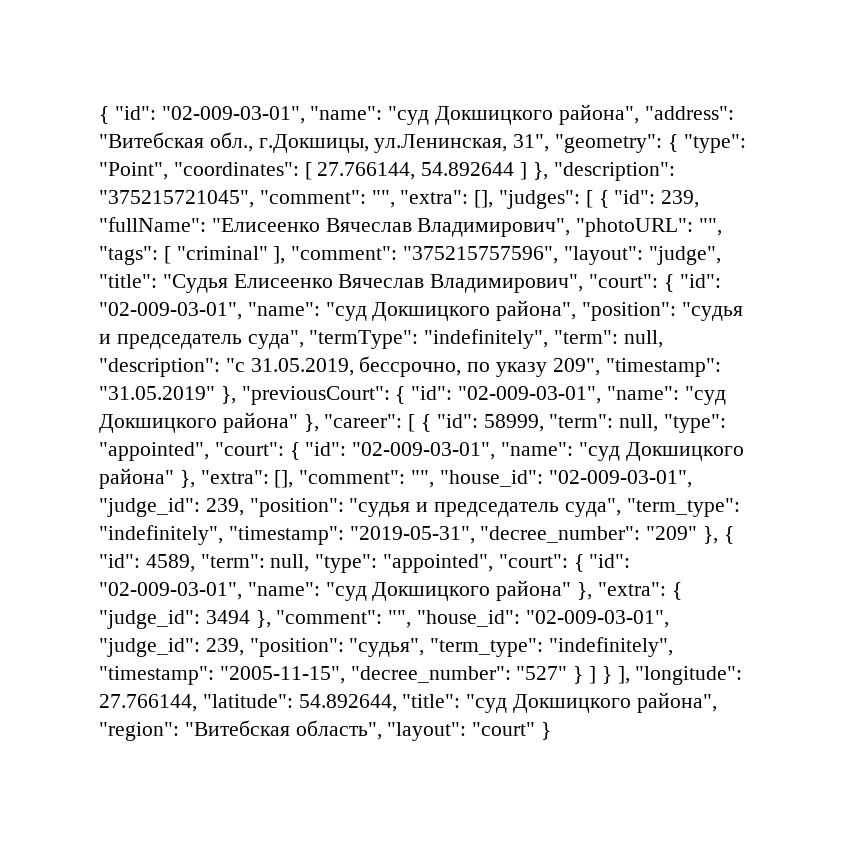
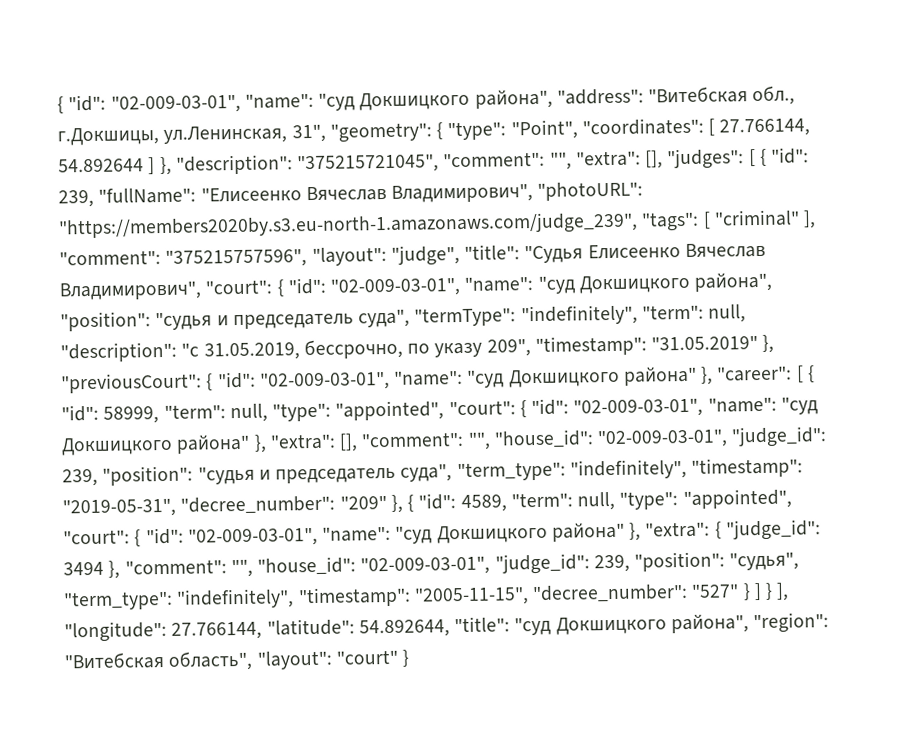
- "", "tags":
+ "https://members2020by.s3.eu-north-1.amazonaws.com/judge_239", "tags":

